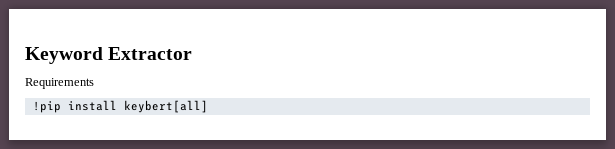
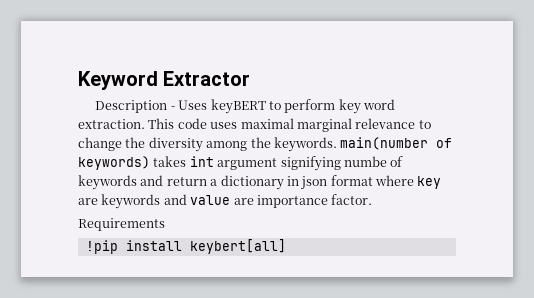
+ Description - Uses keyBERT to perform key word extraction. This code uses maximal marginal relevance to change the diversity among the keywords. main(number of keywords) takes int argument signifying numbe of keywords and return a dictionary in json format where key are keywords and value are importance factor.

